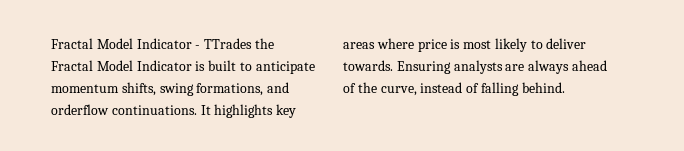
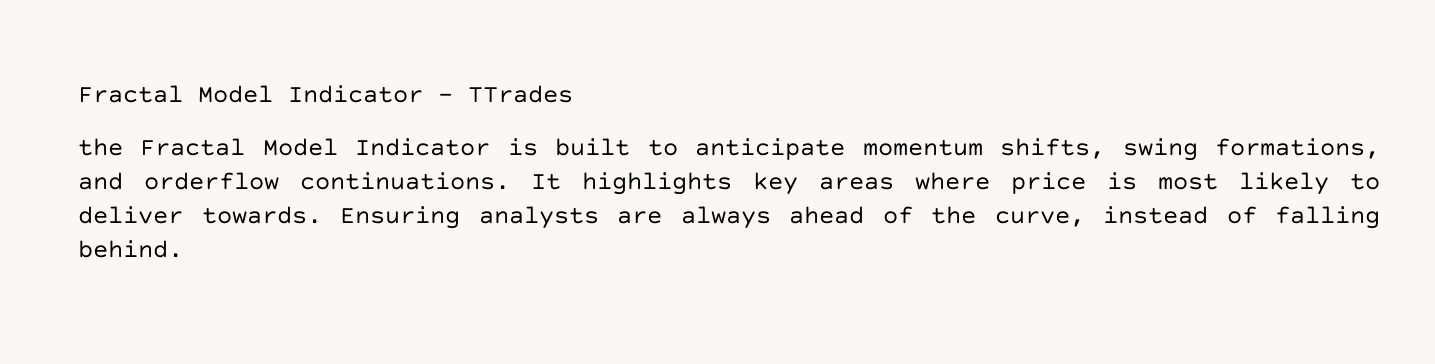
- Fractal Model Indicator - TTrades the Fractal Model Indicator is built to anticipate momentum shifts, swing formations, and orderflow continuations.
+ Fractal Model Indicator - TTrades
+ the Fractal Model Indicator is built to anticipate momentum shifts, swing formations, and orderflow continuations.

